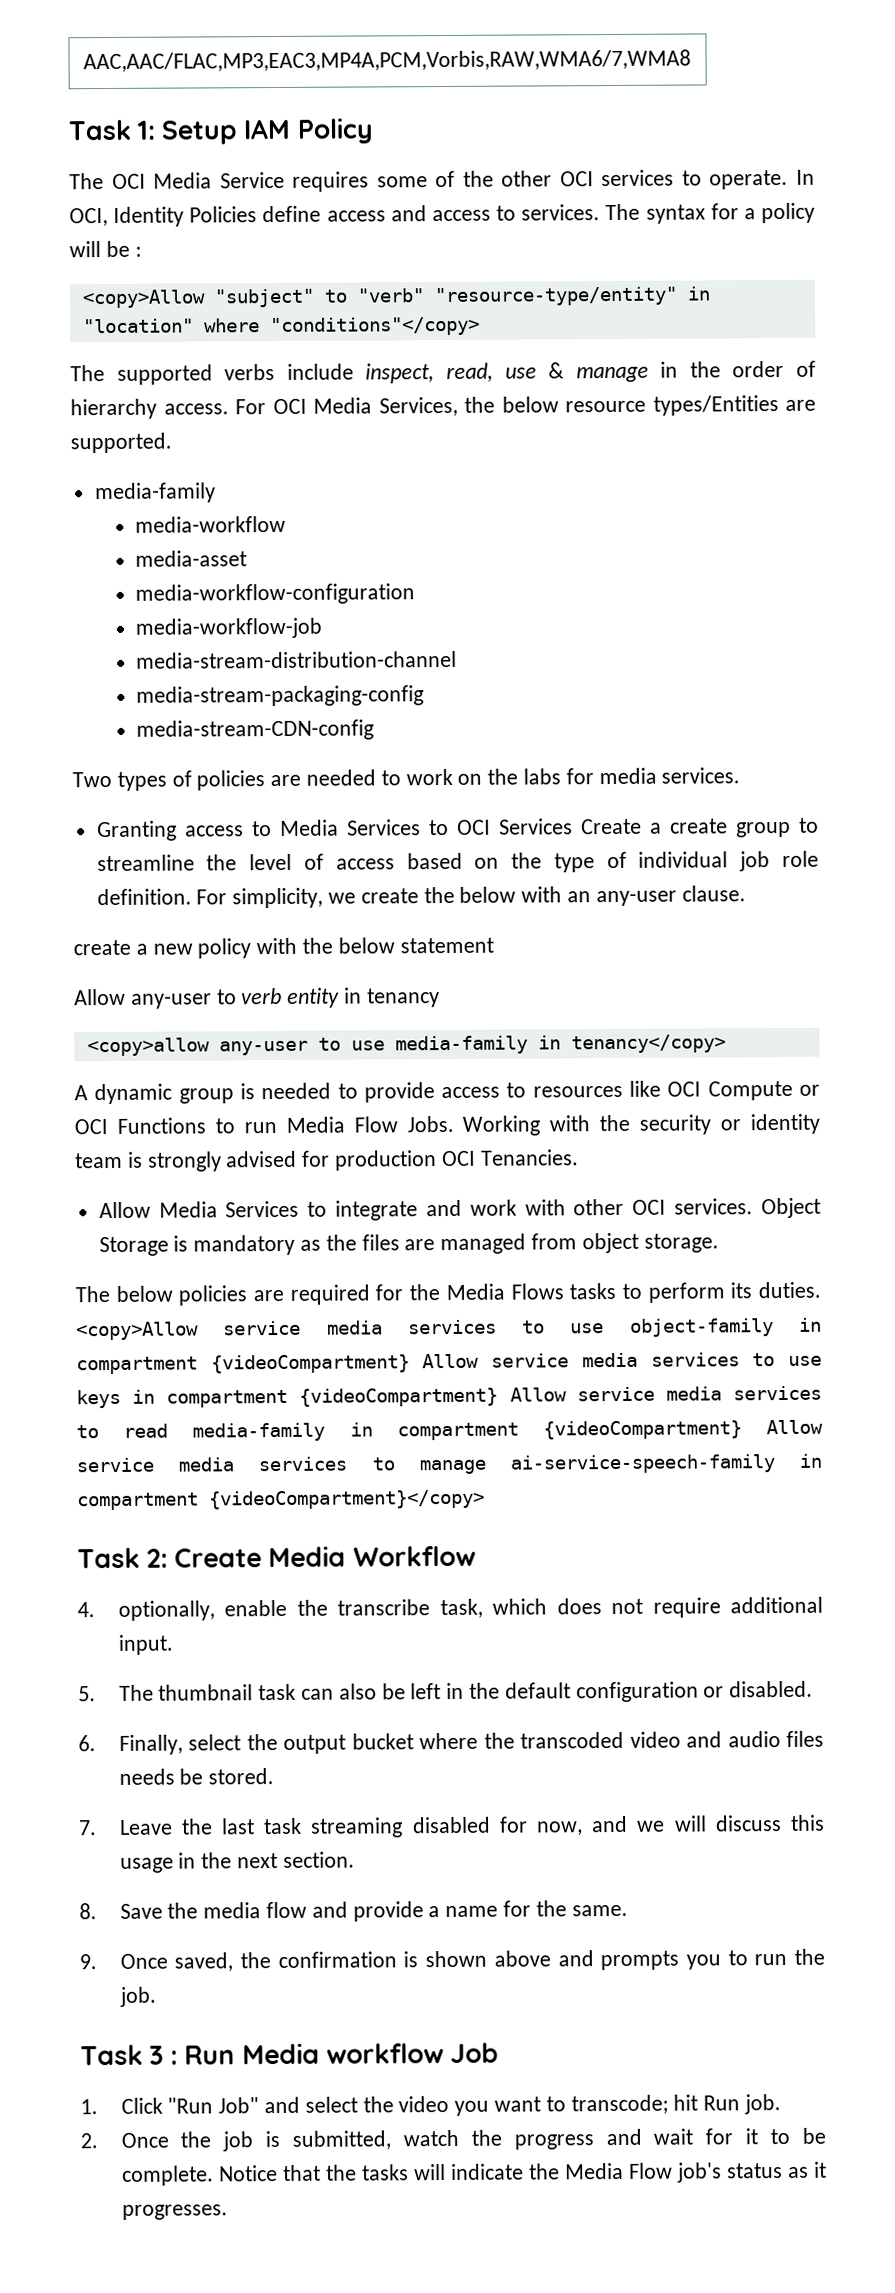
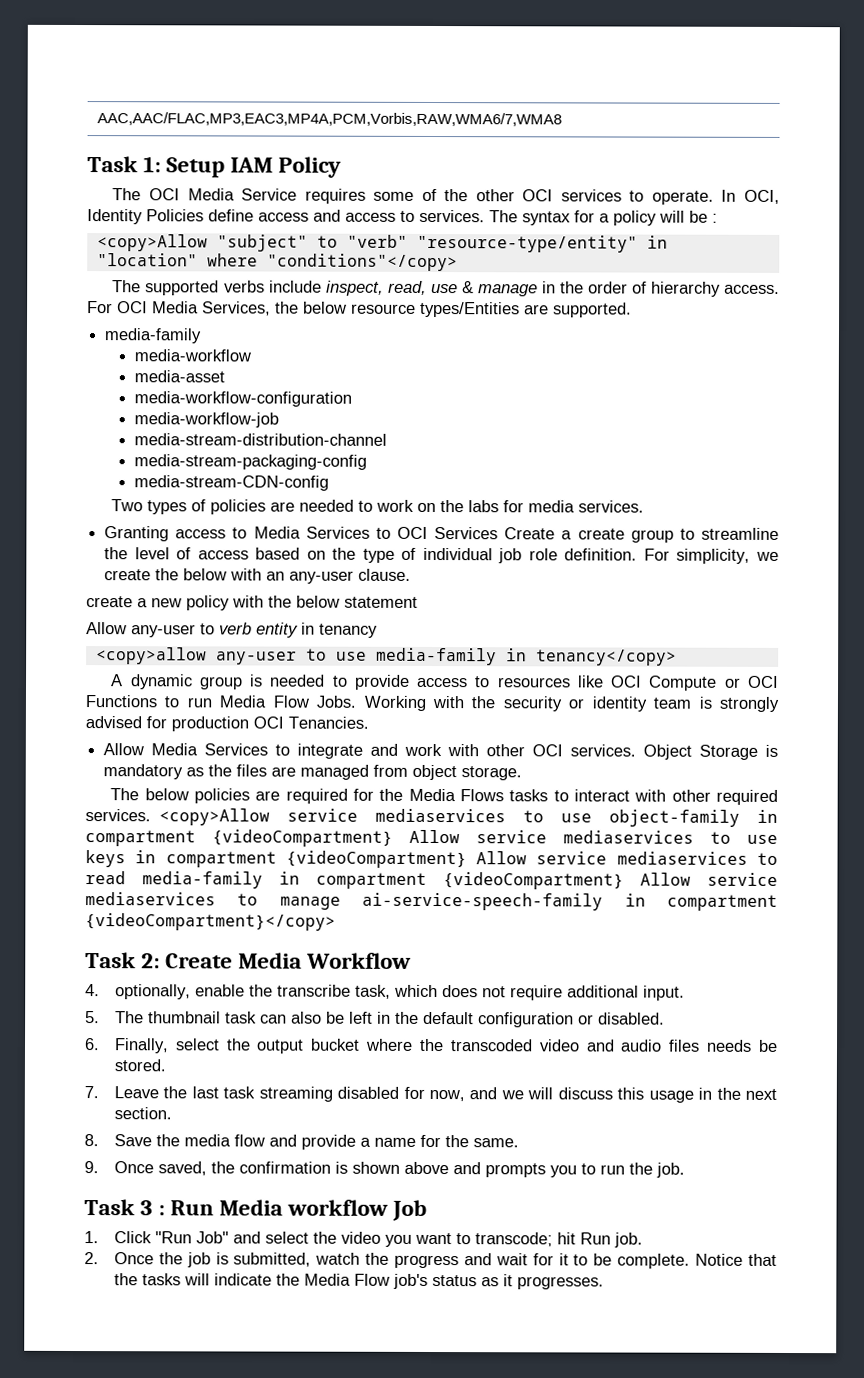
- The below policies are required for the Media Flows tasks to perform its duties. <copy>Allow service media services to use object-family in compartment {videoCompartment} Allow service media services to use keys in compartment {videoCompartment} Allow service media services to read media-family in compartment {videoCompartment} Allow service media services to manage ai-service-speech-family in compartment {videoCompartment}</copy>
+ The below policies are required for the Media Flows tasks to interact with other required services. <copy>Allow service mediaservices to use object-family in compartment {videoCompartment} Allow service mediaservices to use keys in compartment {videoCompartment} Allow service mediaservices to read media-family in compartment {videoCompartment} Allow service mediaservices to manage ai-service-speech-family in compartment {videoCompartment}</copy>

